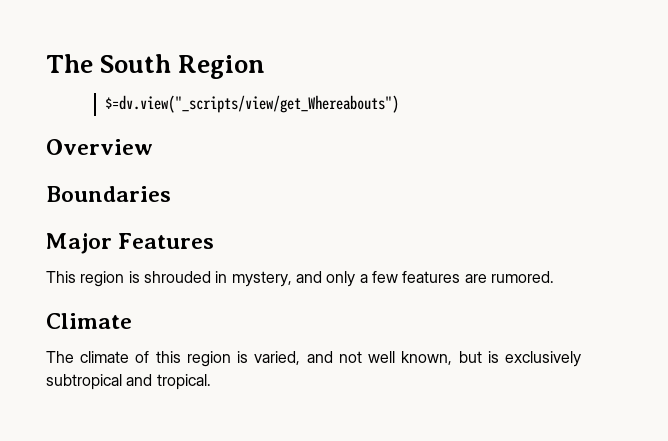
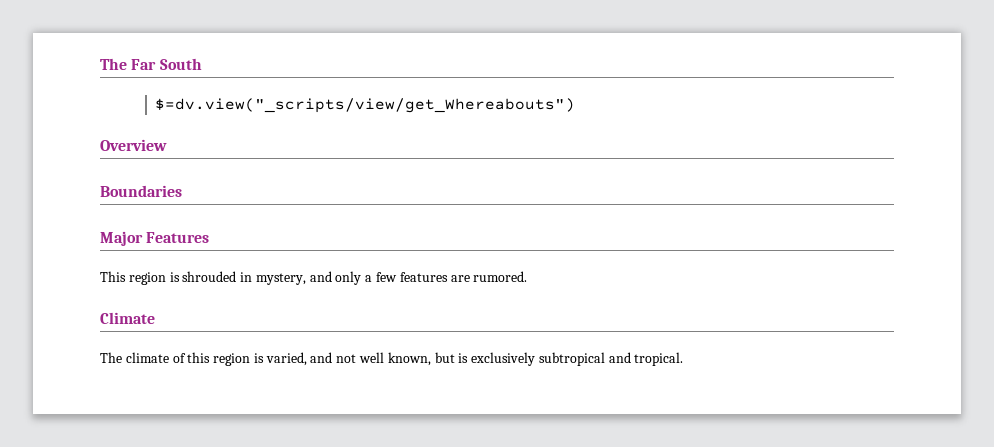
- The South Region
+ The Far South

